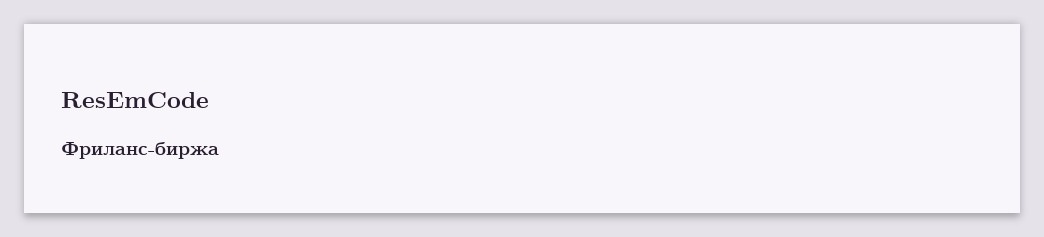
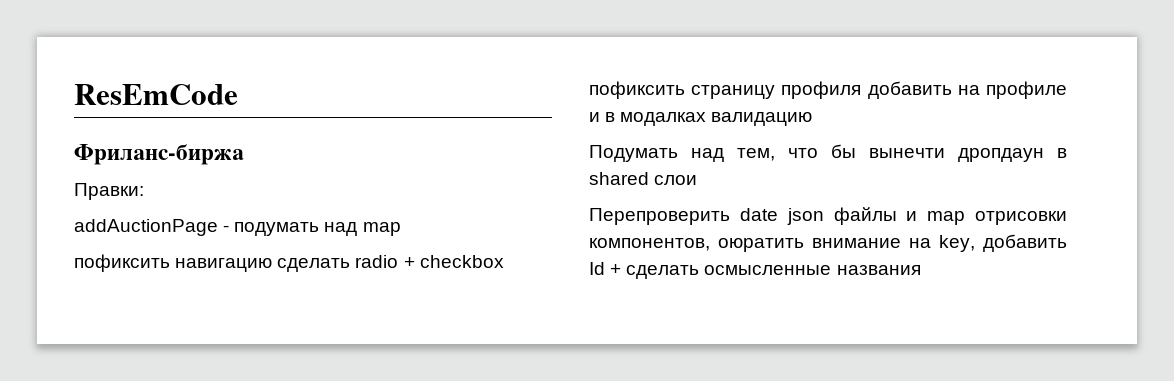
+ Правки:
+ addAuctionPage - подумать над map
+ пофиксить навигацию сделать radio + checkbox пофиксить страницу профиля добавить на профиле и в модалках валидацию
+ Подумать над тем, что бы вынечти дропдаун в shared слои
+ Перепроверить date json файлы и map отрисовки компонентов, оюратить внимание на key, добавить Id + сделать осмысленные названия

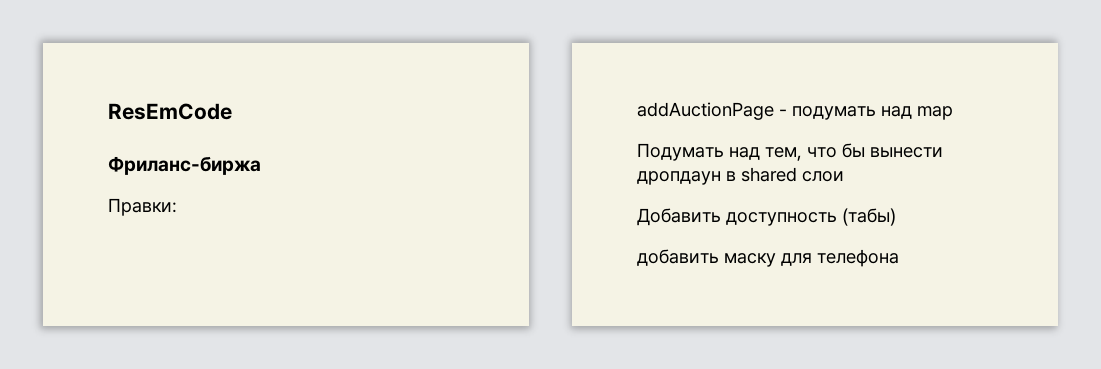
- пофиксить навигацию сделать radio + checkbox пофиксить страницу профиля добавить на профиле и в модалках валидацию
- Подумать над тем, что бы вынечти дропдаун в shared слои
+ Подумать над тем, что бы вынести дропдаун в shared слои
- Перепроверить date json файлы и map отрисовки компонентов, оюратить внимание на key, добавить Id + сделать осмысленные названия
+ Добавить доступность (табы)
+ добавить маску для телефона

